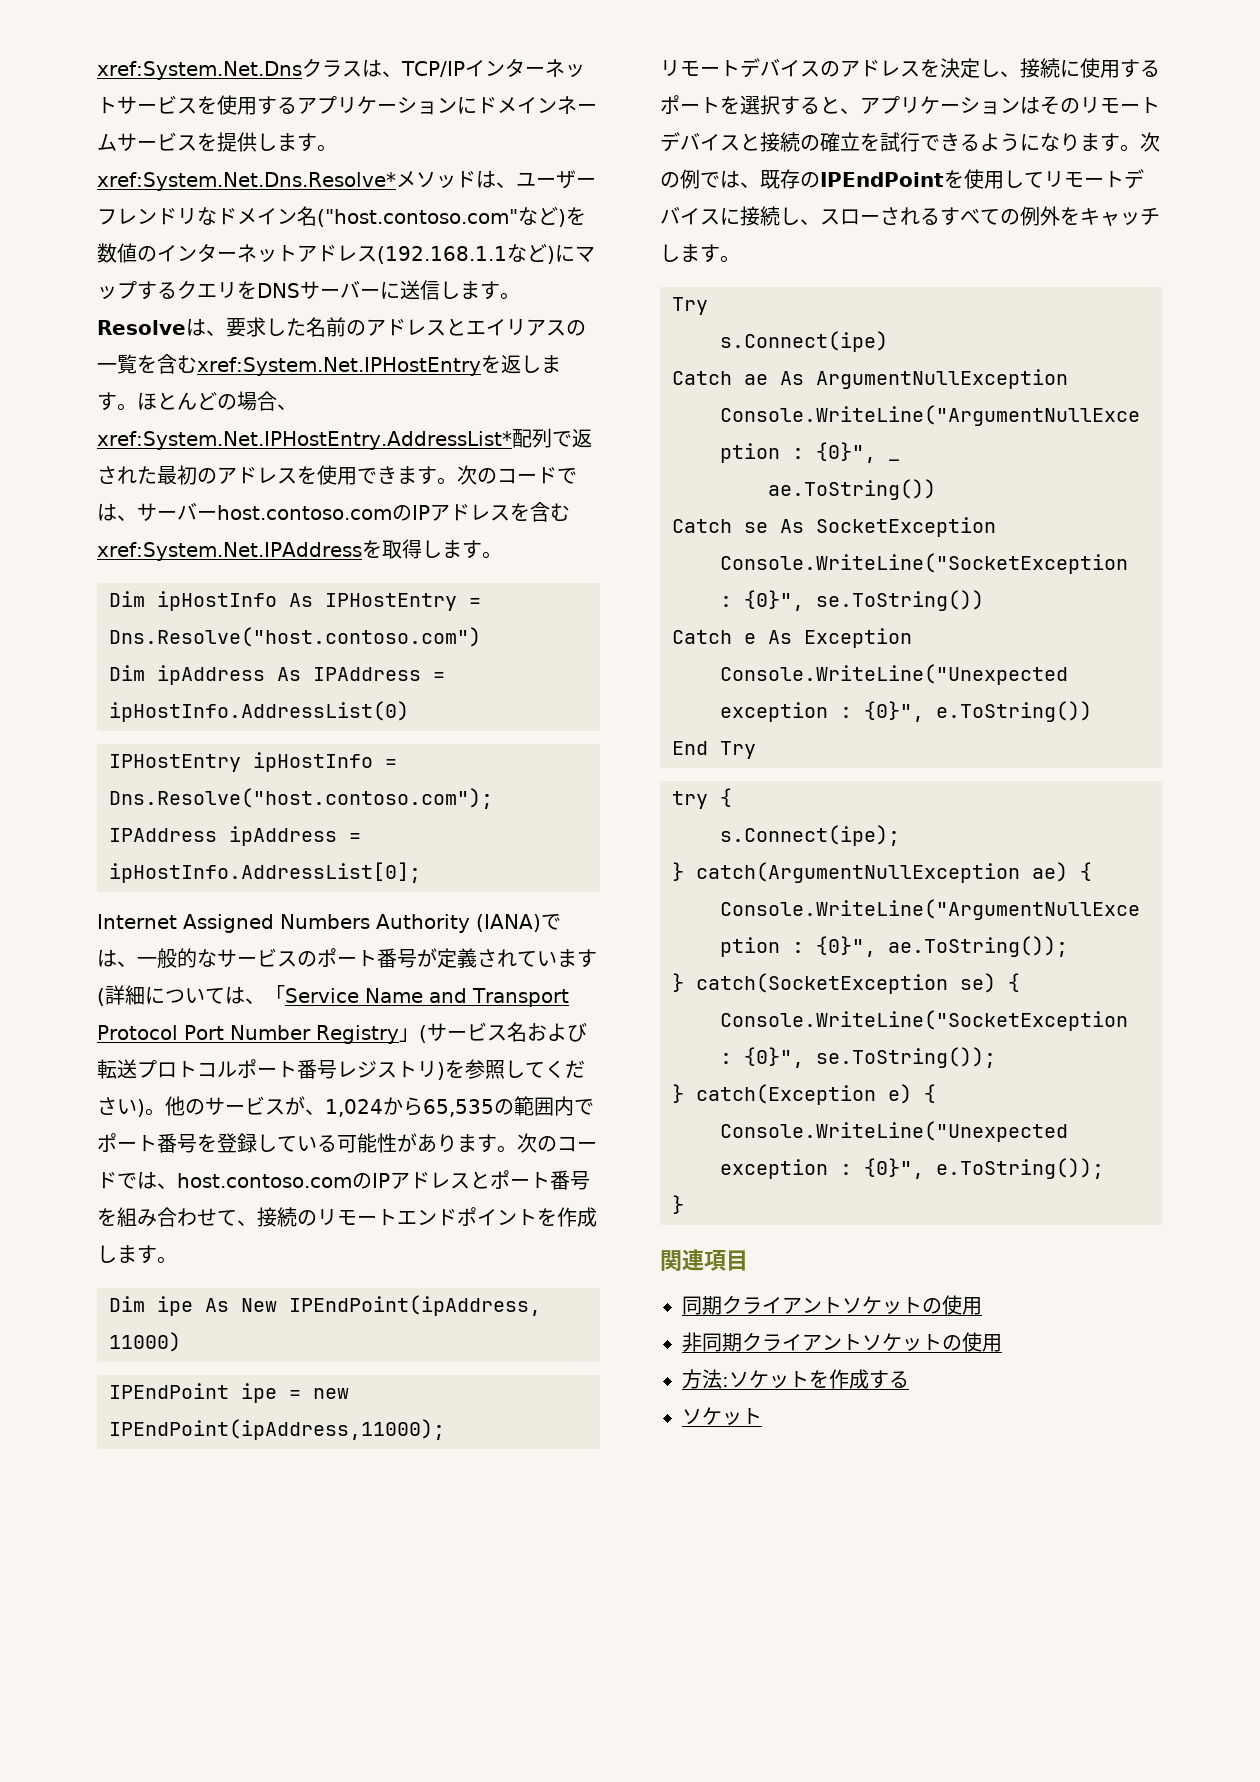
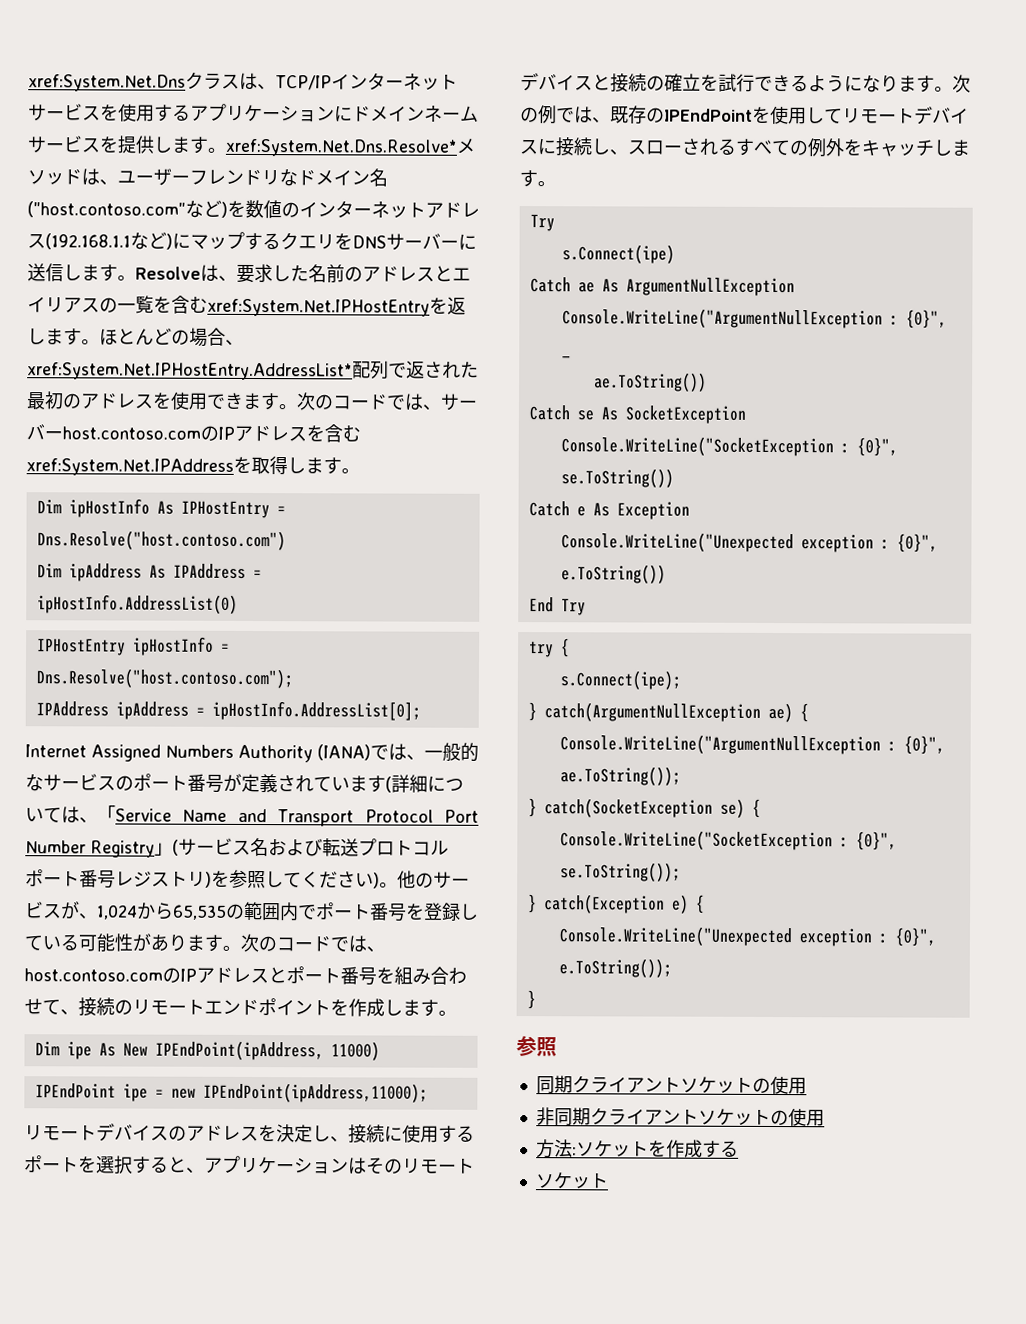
  Console.WriteLine("Unexpected exception : {0}", e.ToString());
  }
- 関連項目
+ 参照

